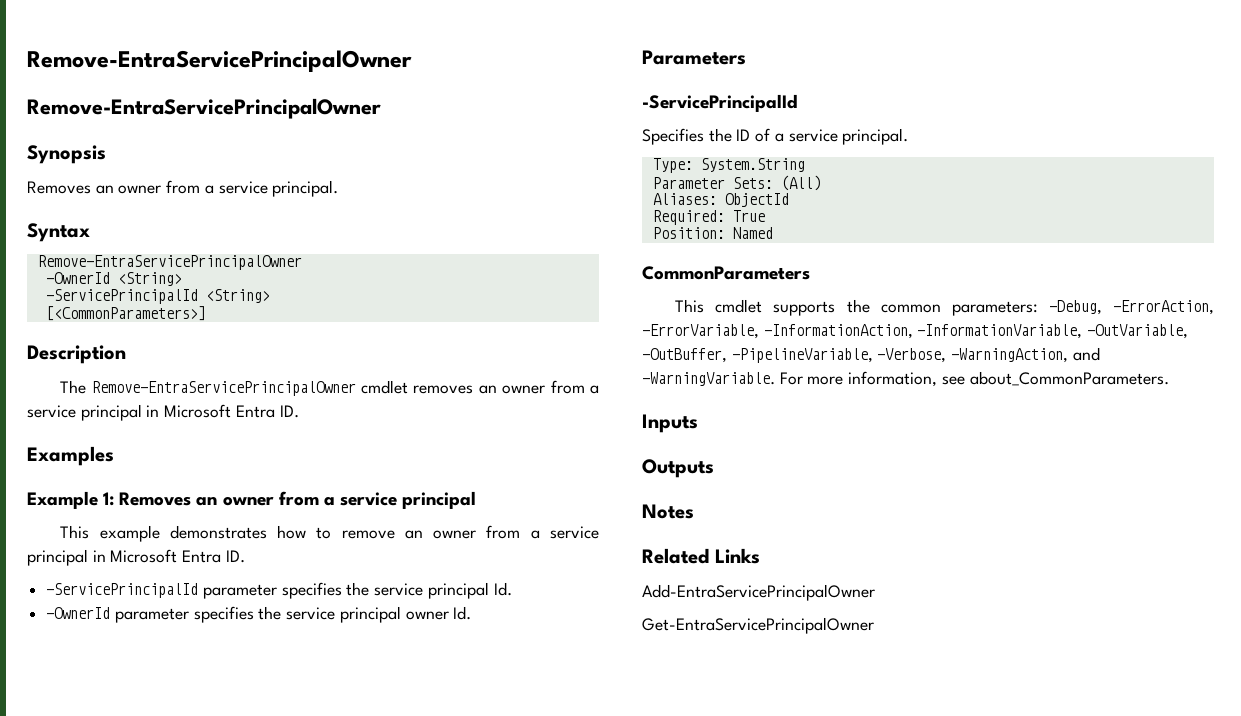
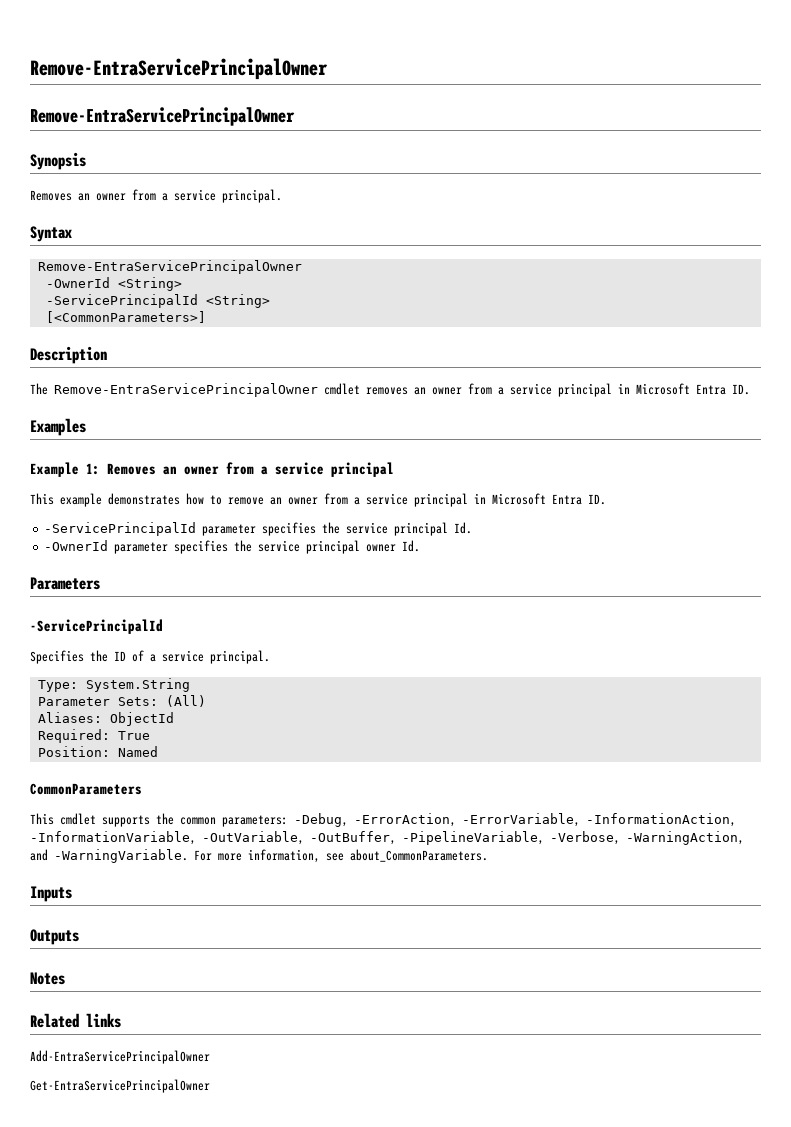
- Related Links
+ Related links

